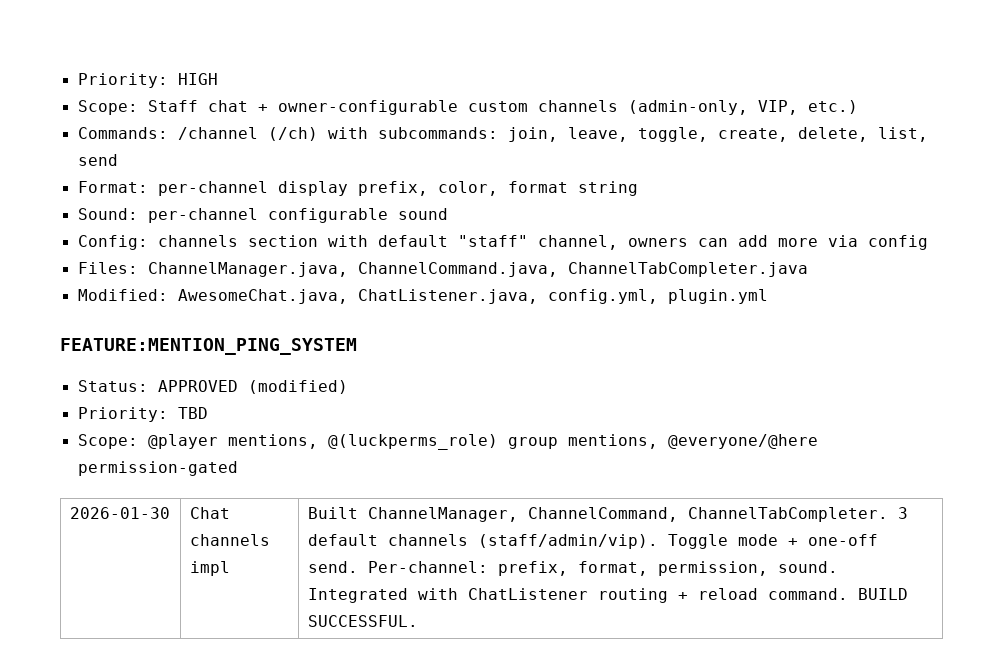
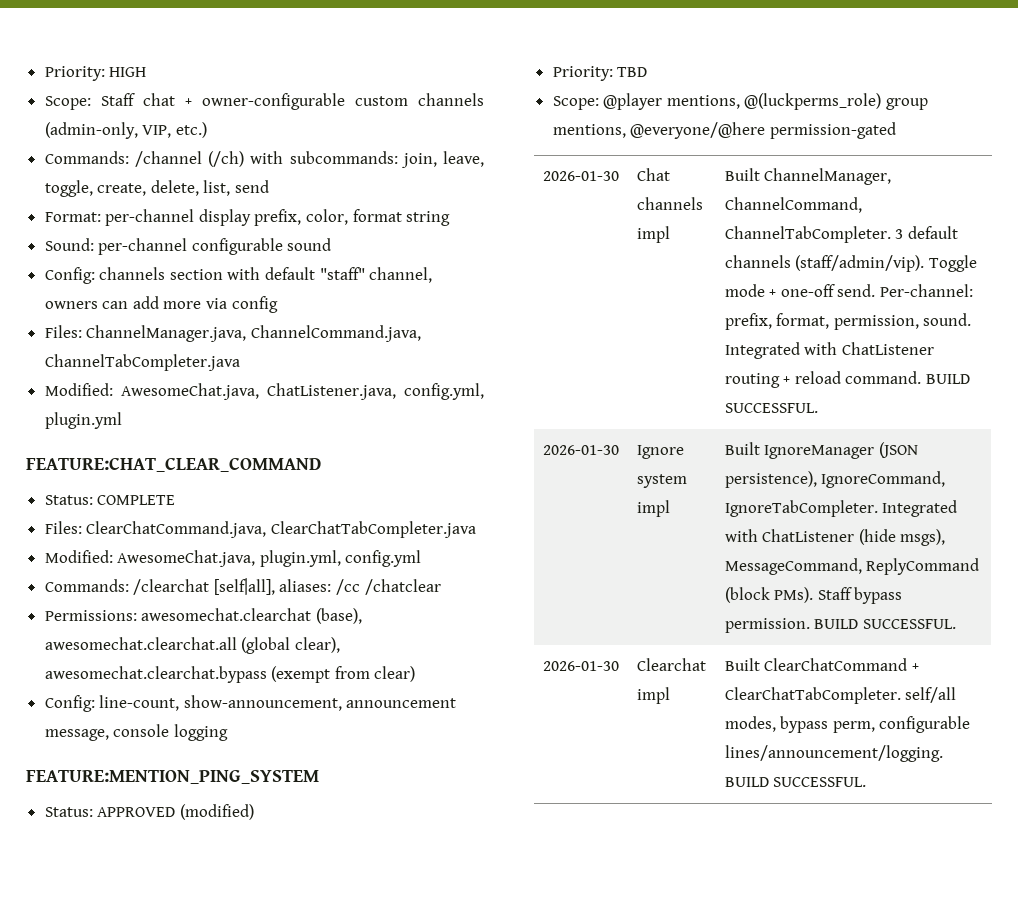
+ FEATURE:CHAT_CLEAR_COMMAND
+ Status: COMPLETE
+ Files: ClearChatCommand.java, ClearChatTabCompleter.java
+ Modified: AwesomeChat.java, plugin.yml, config.yml
+ Commands: /clearchat [self|all], aliases: /cc /chatclear
+ Permissions: awesomechat.clearchat (base), awesomechat.clearchat.all (global clear), awesomechat.clearchat.bypass (exempt from clear)
+ Config: line-count, show-announcement, announcement message, console logging
+ 2026-01-30 | Ignore system impl | Built IgnoreManager (JSON persistence), IgnoreCommand, IgnoreTabCompleter. Integrated with ChatListener (hide msgs), MessageCommand, ReplyCommand (block PMs). Staff bypass permission. BUILD SUCCESSFUL.
+ 2026-01-30 | Clearchat impl | Built ClearChatCommand + ClearChatTabCompleter. self/all modes, bypass perm, configurable lines/announcement/logging. BUILD SUCCESSFUL.

